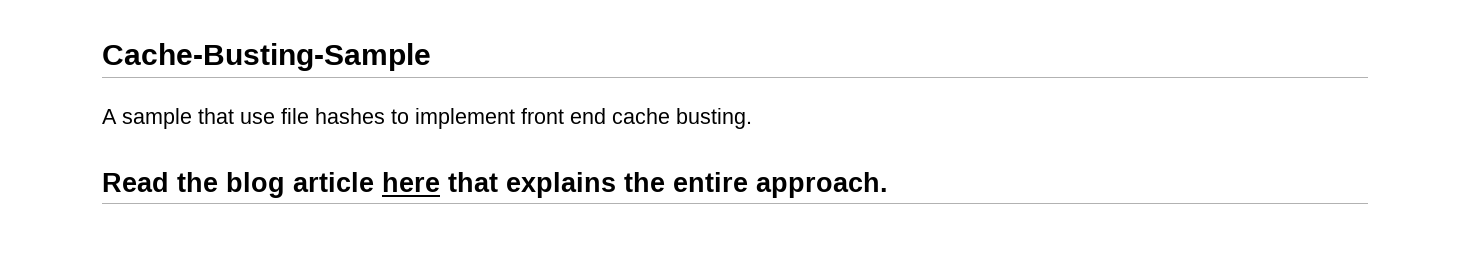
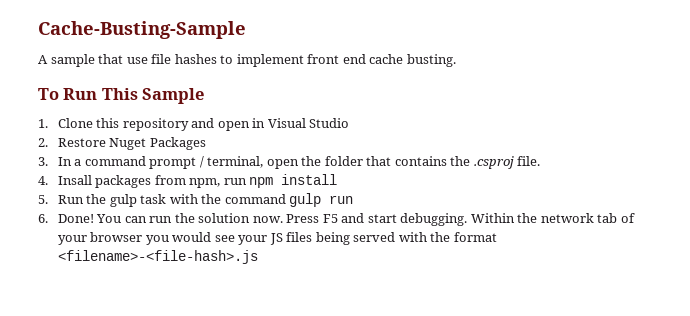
- Read the blog article here that explains the entire approach.
+ To Run This Sample
+ 1. Clone this repository and open in Visual Studio
+ 2. Restore Nuget Packages
+ 3. In a command prompt / terminal, open the folder that contains the .csproj file.
+ 4. Insall packages from npm, run npm install
+ 5. Run the gulp task with the command gulp run
+ 6. Done! You can run the solution now. Press F5 and start debugging. Within the network tab of your browser you would see your JS files being served with the format <filename>-<file-hash>.js

